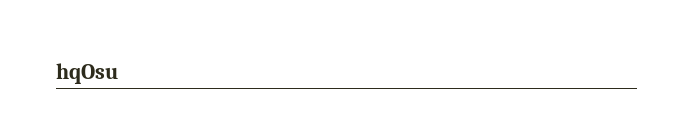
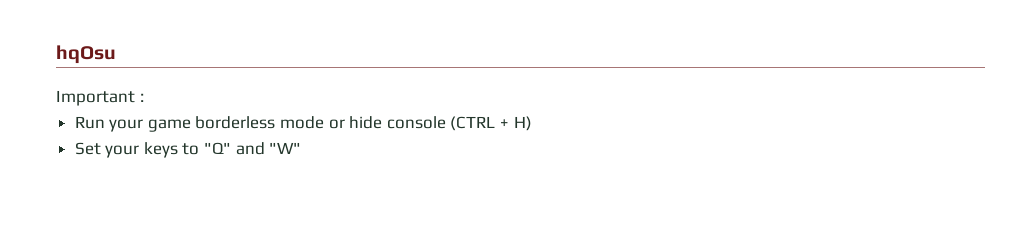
+ Important :
+ Run your game borderless mode or hide console (CTRL + H)
+ Set your keys to "Q" and "W"

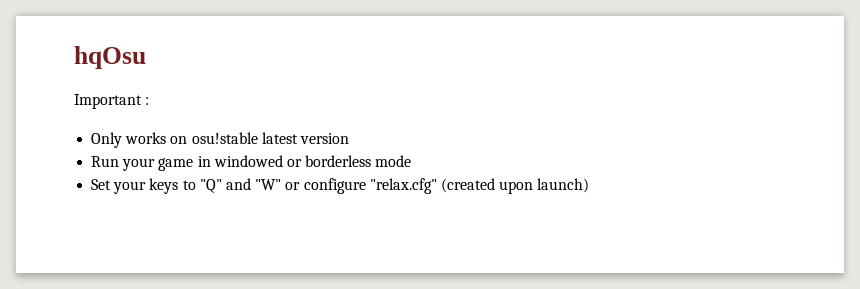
+ Only works on osu!stable latest version
- Run your game borderless mode or hide console (CTRL + H)
+ Run your game in windowed or borderless mode
- Set your keys to "Q" and "W"
+ Set your keys to "Q" and "W" or configure "relax.cfg" (created upon launch)

